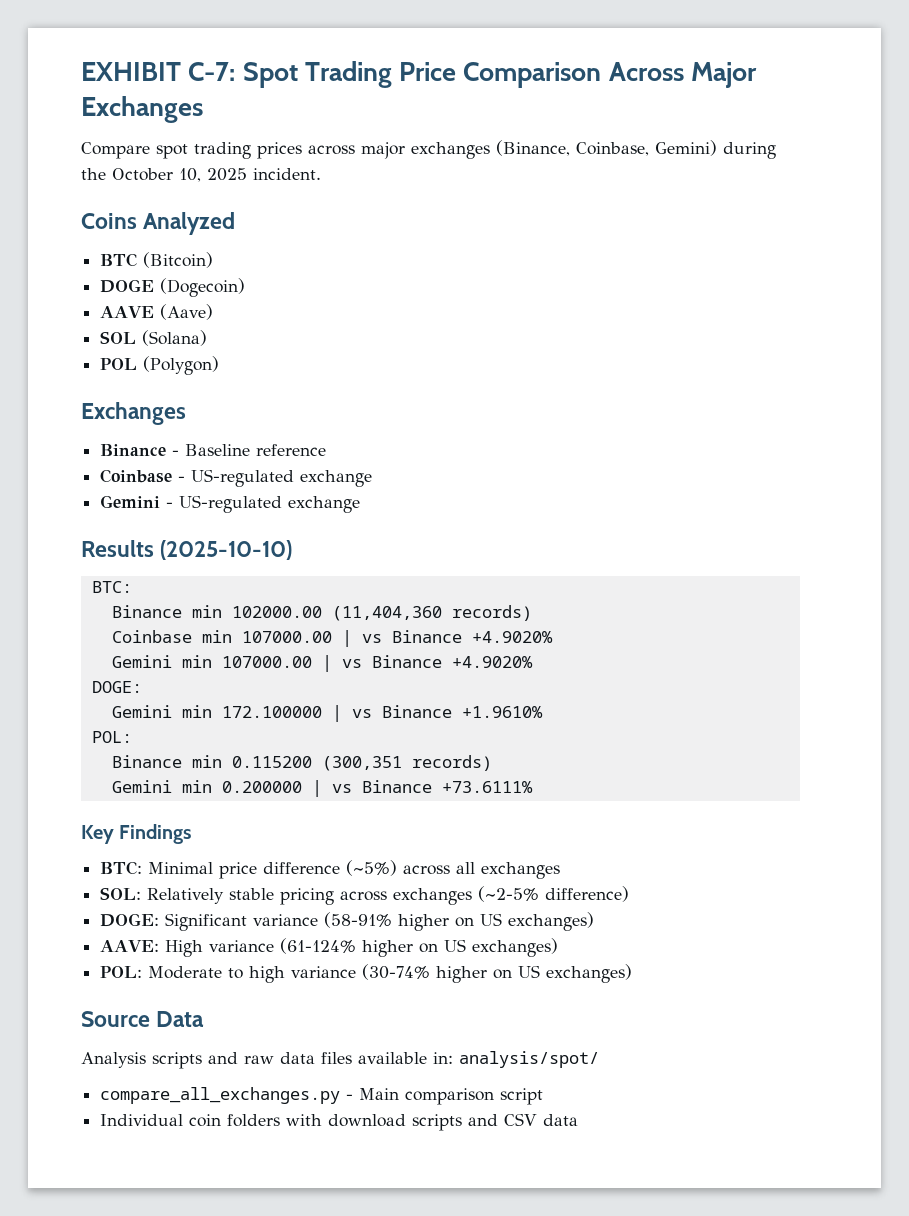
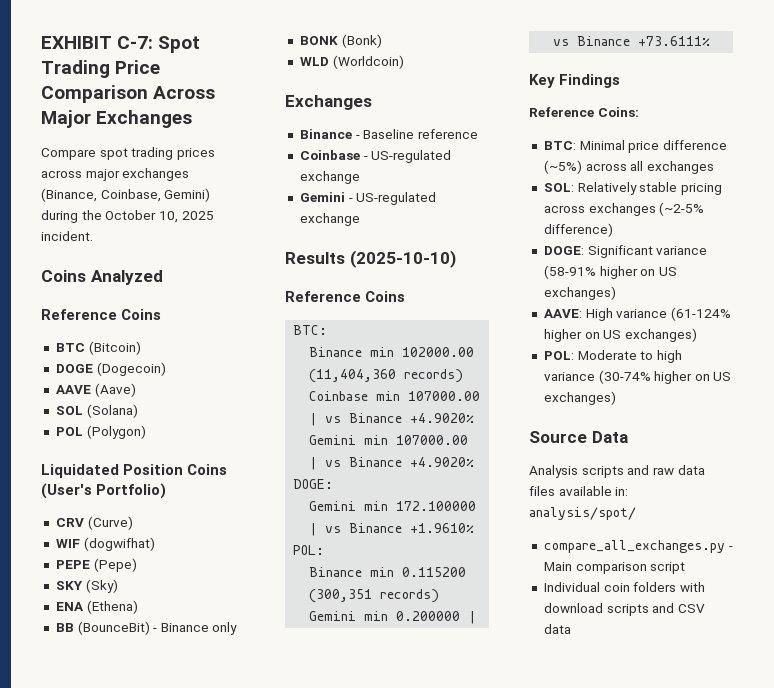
  Coins Analyzed
+ Reference Coins
+ Liquidated Position Coins (User's Portfolio)
+ CRV (Curve)
+ WIF (dogwifhat)
+ PEPE (Pepe)
+ SKY (Sky)
+ ENA (Ethena)
+ BB (BounceBit) - Binance only
+ BONK (Bonk)
+ WLD (Worldcoin)
  Results (2025-10-10)
+ Reference Coins
+ Reference Coins:

